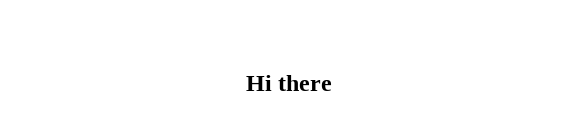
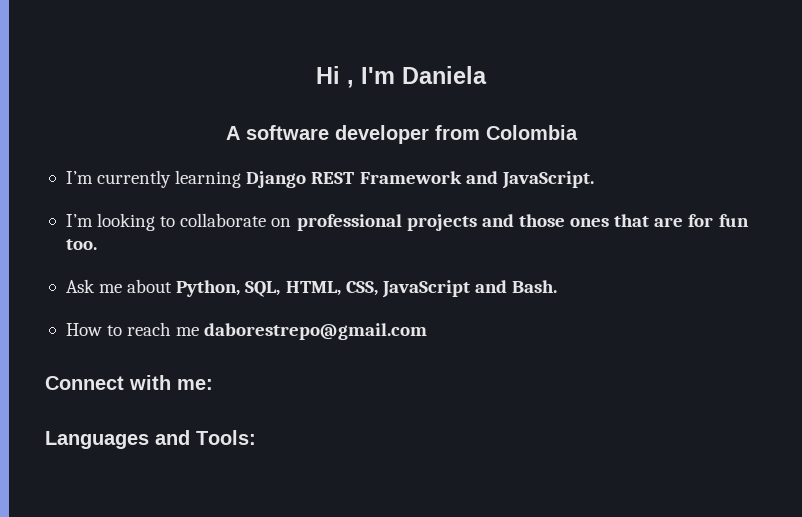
- Hi there
+ Hi , I'm Daniela
+ A software developer from Colombia
+ I’m currently learning Django REST Framework and JavaScript.
+ I’m looking to collaborate on professional projects and those ones that are for fun too.
+ Ask me about Python, SQL, HTML, CSS, JavaScript and Bash.
+ How to reach me daborestrepo@gmail.com
+ Connect with me:
+ Languages and Tools:

